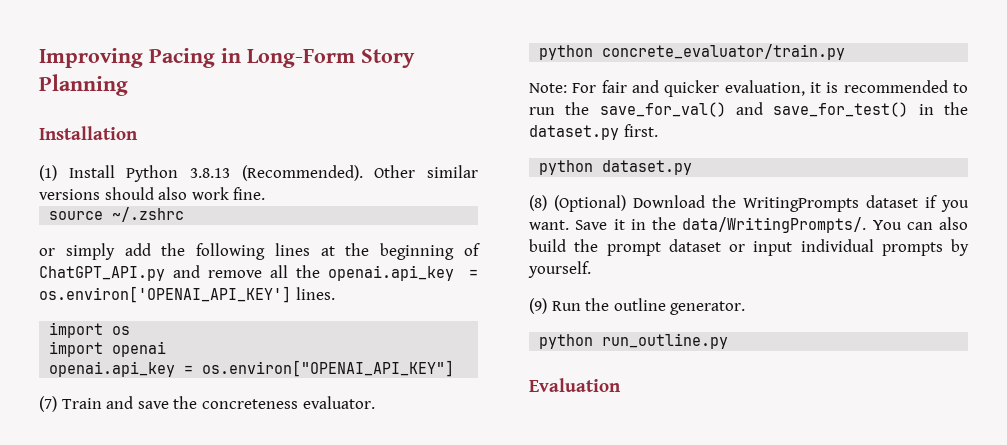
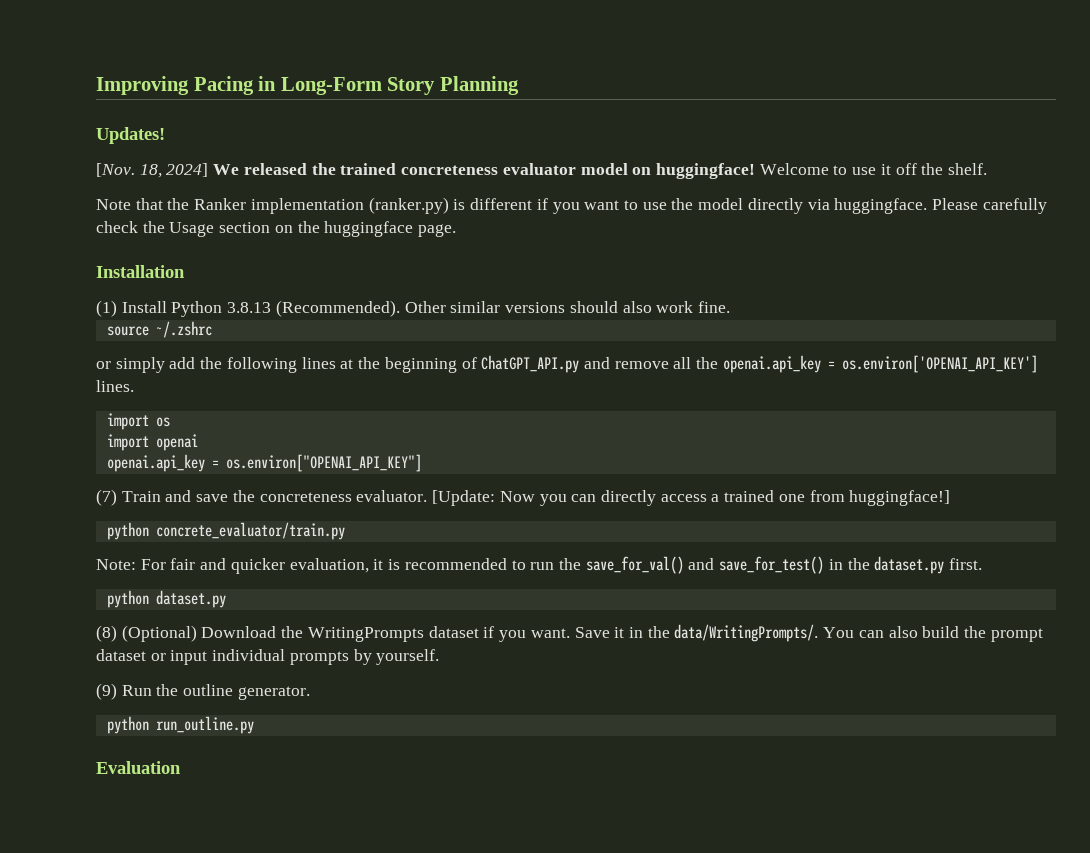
+ Updates!
+ [Nov. 18, 2024] We released the trained concreteness evaluator model on huggingface! Welcome to use it off the shelf.
+ Note that the Ranker implementation (ranker.py) is different if you want to use the model directly via huggingface. Please carefully check the Usage section on the huggingface page.
+ [Update: Now you can directly access a trained one from huggingface!]

